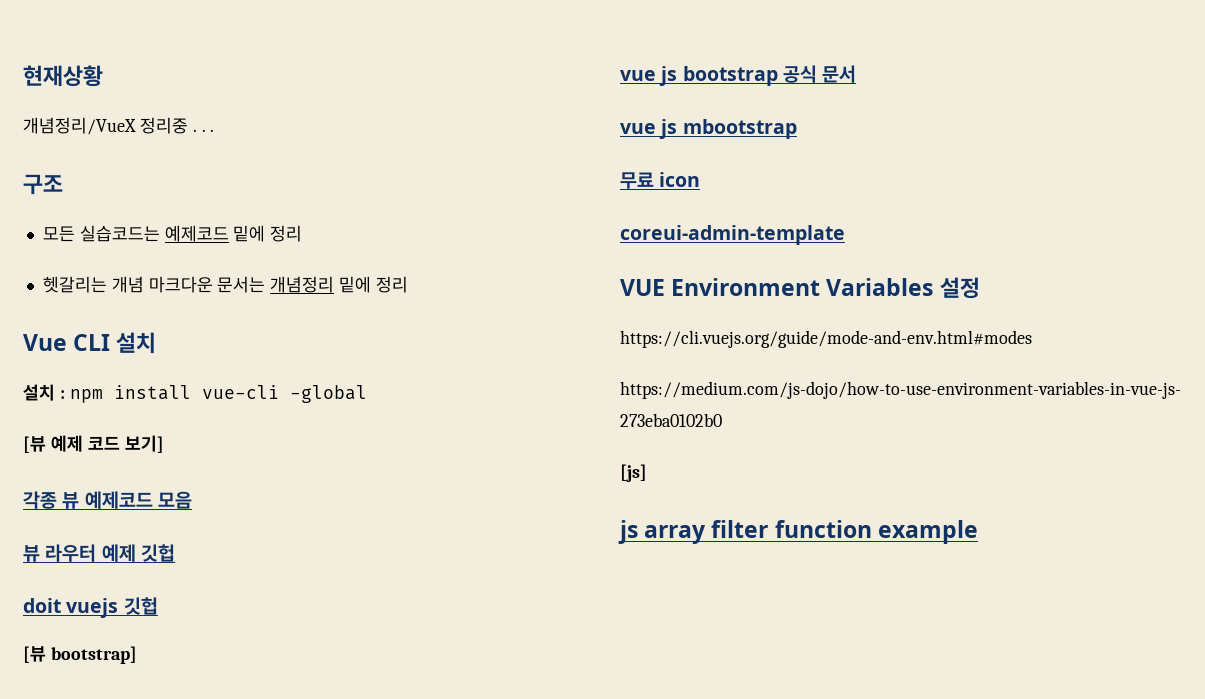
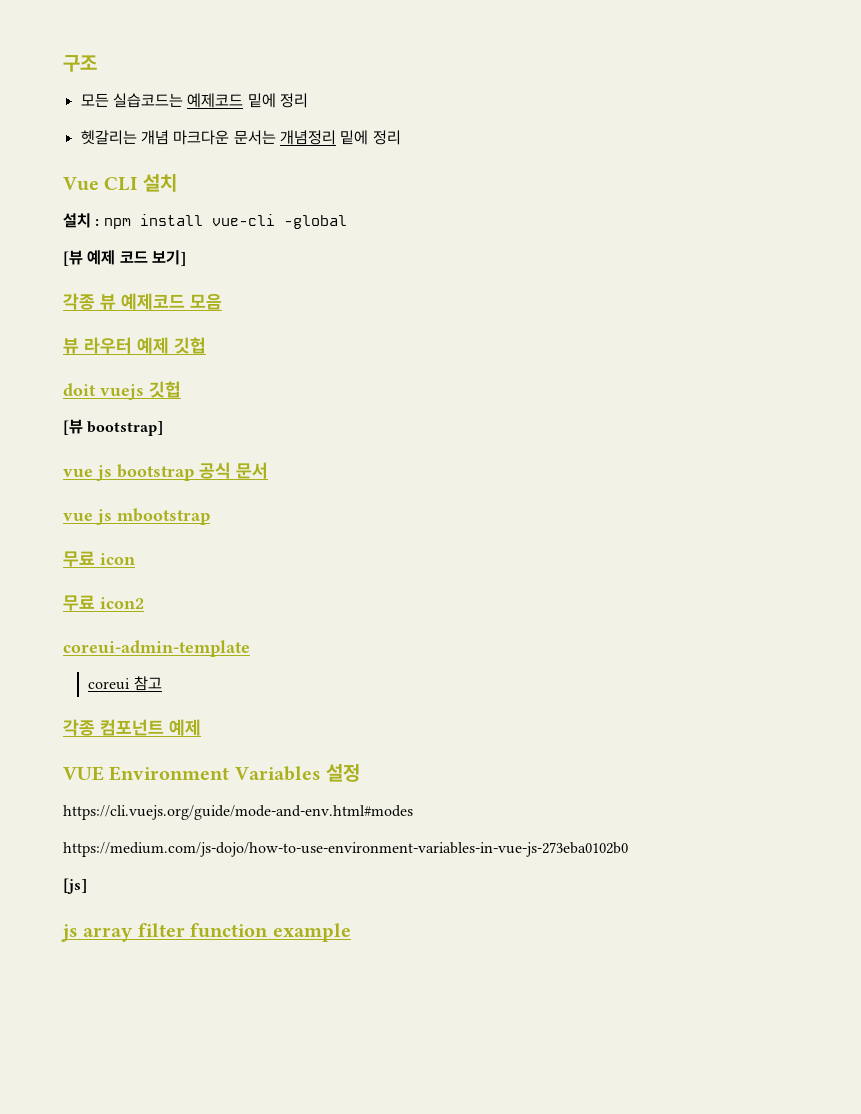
- 현재상황
- 개념정리/VueX 정리중 . . .
+ 무료 icon2
+ coreui 참고
+ 각종 컴포넌트 예제

